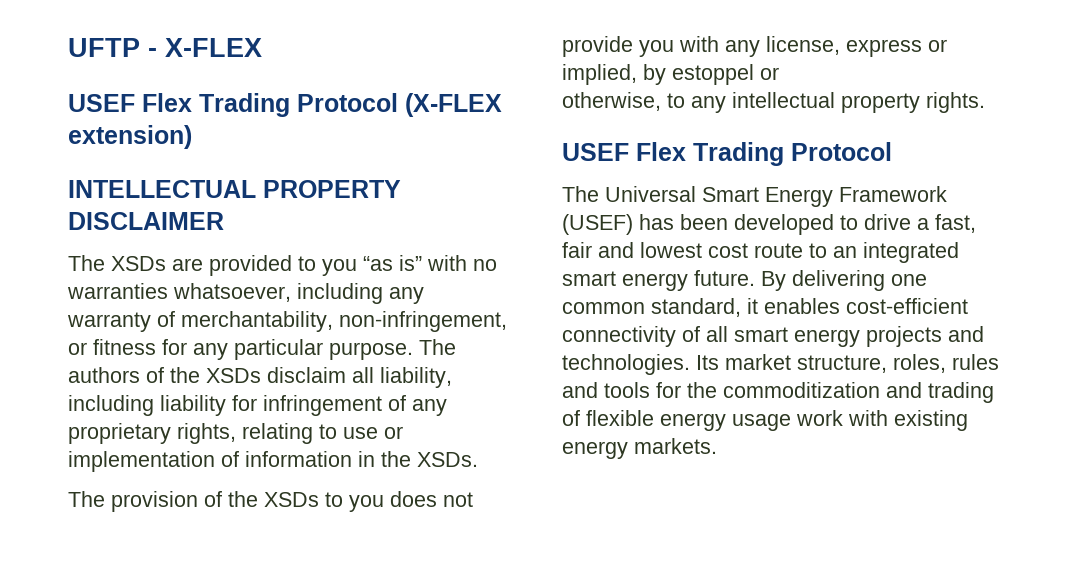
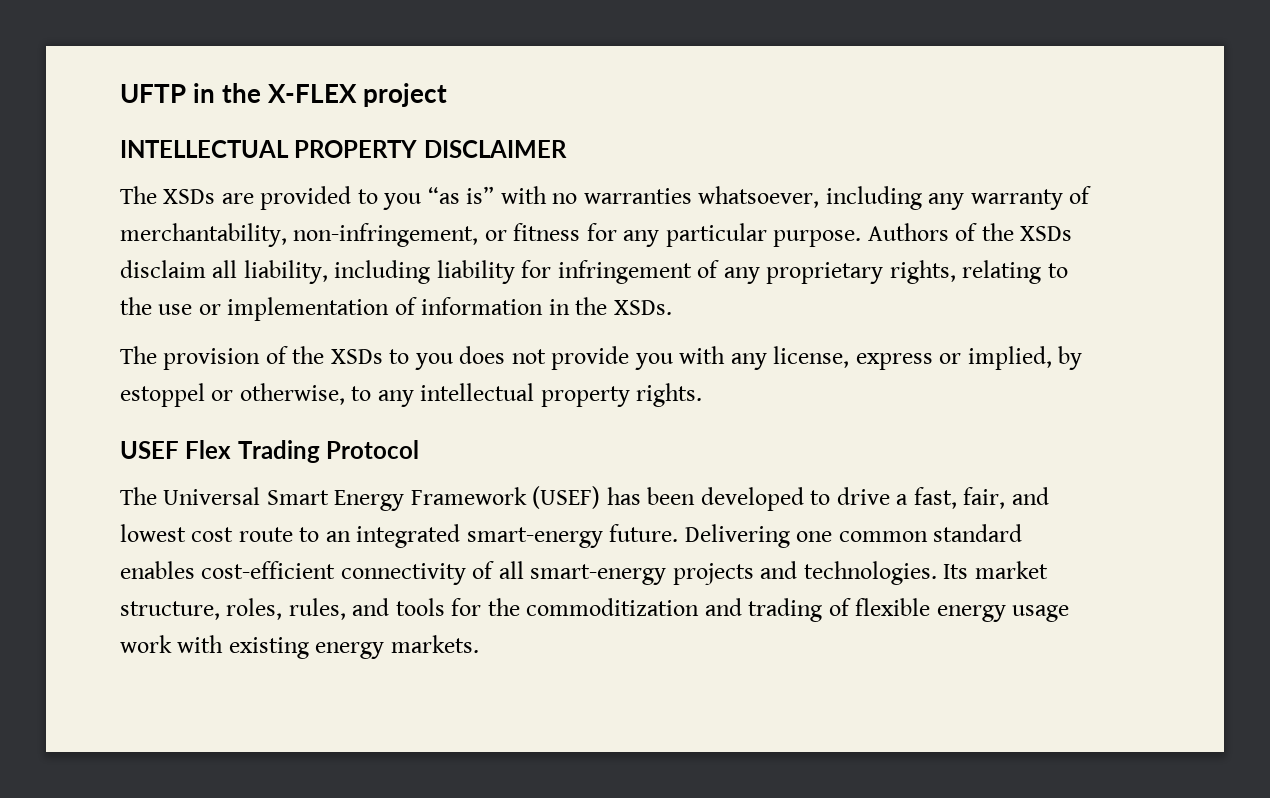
- UFTP - X-FLEX
- USEF Flex Trading Protocol (X-FLEX extension)
+ UFTP in the X-FLEX project
- The authors of the XSDs disclaim all liability, including liability for infringement of any proprietary rights, relating to use or implementation of information in the XSDs.
+ Authors of the XSDs disclaim all liability, including liability for infringement of any proprietary rights, relating to the use or implementation of information in the XSDs.
- The provision of the XSDs to you does not provide you with any license, express or implied, by estoppel or
- otherwise, to any intellectual property rights.
+ The provision of the XSDs to you does not provide you with any license, express or implied, by estoppel or otherwise, to any intellectual property rights.
- The Universal Smart Energy Framework (USEF) has been developed to drive a fast, fair and lowest cost route to an integrated smart energy future. By delivering one common standard, it enables cost-efficient connectivity of all smart energy projects and technologies.
+ The Universal Smart Energy Framework (USEF) has been developed to drive a fast, fair, and lowest cost route to an integrated smart-energy future. Delivering one common standard enables cost-efficient connectivity of all smart-energy projects and technologies.
- Its market structure, roles, rules and tools for the commoditization and trading of flexible energy usage work with existing energy markets.
+ Its market structure, roles, rules, and tools for the commoditization and trading of flexible energy usage work with existing energy markets.

